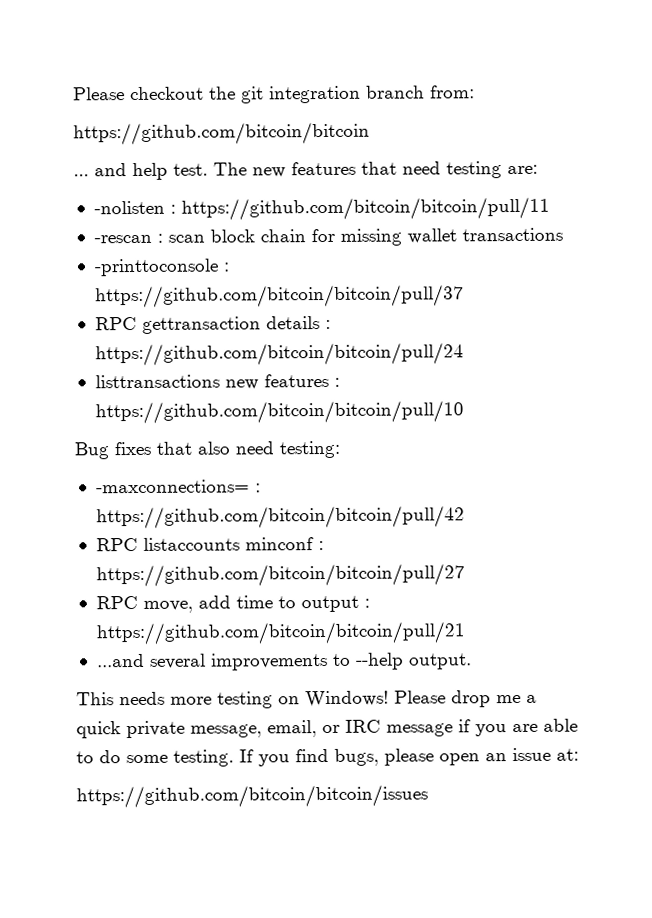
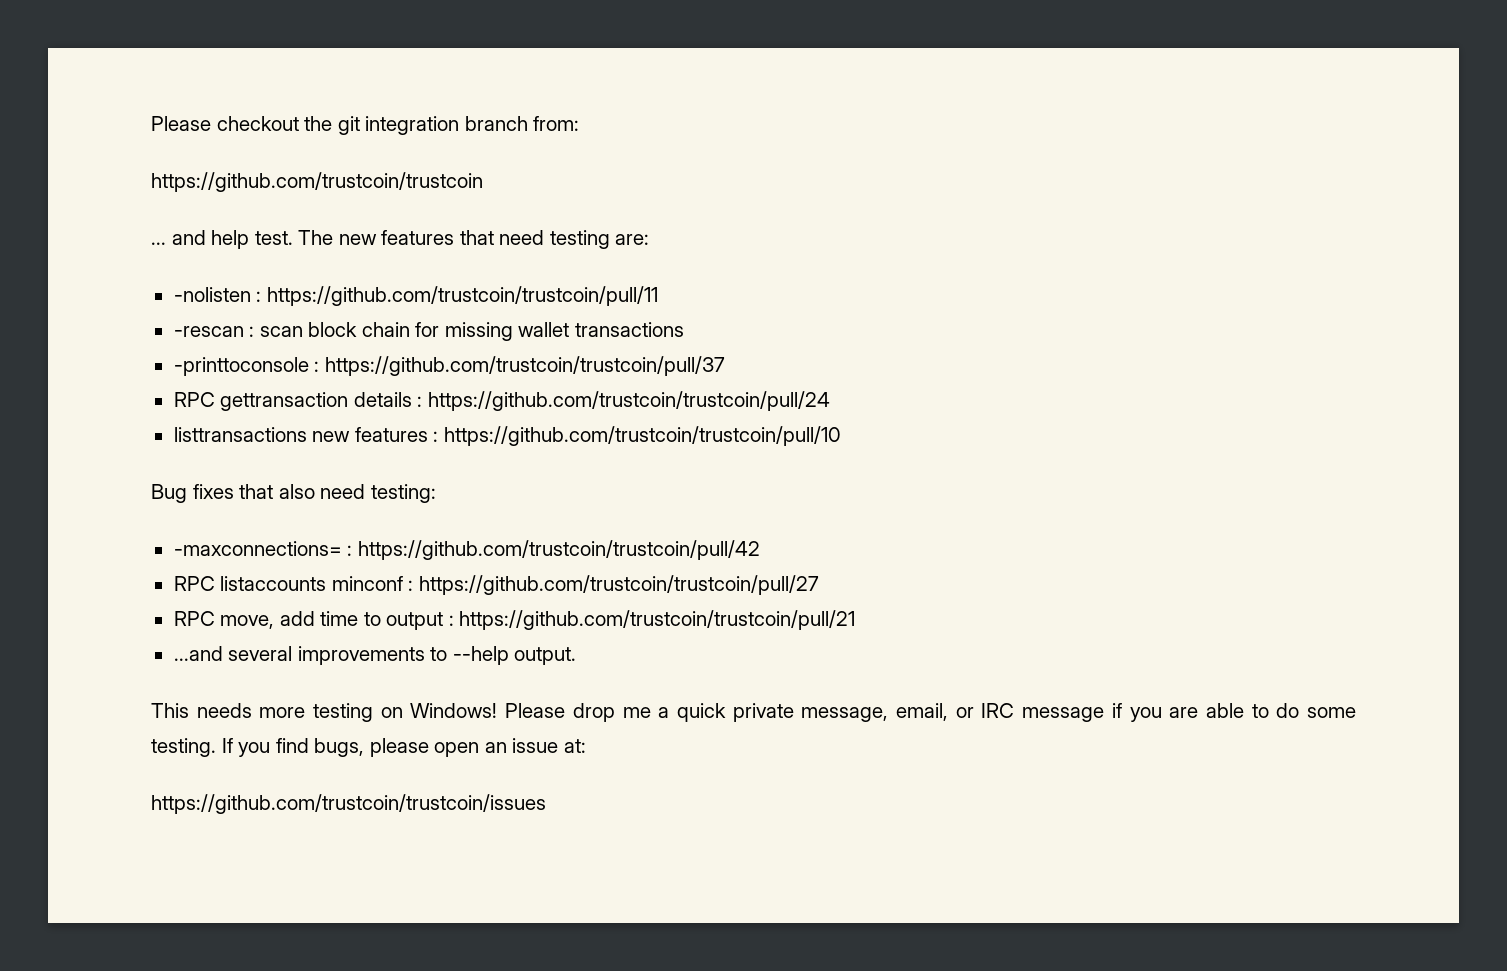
- https://github.com/bitcoin/bitcoin
+ https://github.com/trustcoin/trustcoin
- -nolisten : https://github.com/bitcoin/bitcoin/pull/11
+ -nolisten : https://github.com/trustcoin/trustcoin/pull/11
- -printtoconsole : https://github.com/bitcoin/bitcoin/pull/37
+ -printtoconsole : https://github.com/trustcoin/trustcoin/pull/37
- RPC gettransaction details : https://github.com/bitcoin/bitcoin/pull/24
+ RPC gettransaction details : https://github.com/trustcoin/trustcoin/pull/24
- listtransactions new features : https://github.com/bitcoin/bitcoin/pull/10
+ listtransactions new features : https://github.com/trustcoin/trustcoin/pull/10
- -maxconnections= : https://github.com/bitcoin/bitcoin/pull/42
+ -maxconnections= : https://github.com/trustcoin/trustcoin/pull/42
- RPC listaccounts minconf : https://github.com/bitcoin/bitcoin/pull/27
+ RPC listaccounts minconf : https://github.com/trustcoin/trustcoin/pull/27
- RPC move, add time to output : https://github.com/bitcoin/bitcoin/pull/21
+ RPC move, add time to output : https://github.com/trustcoin/trustcoin/pull/21
- https://github.com/bitcoin/bitcoin/issues
+ https://github.com/trustcoin/trustcoin/issues

